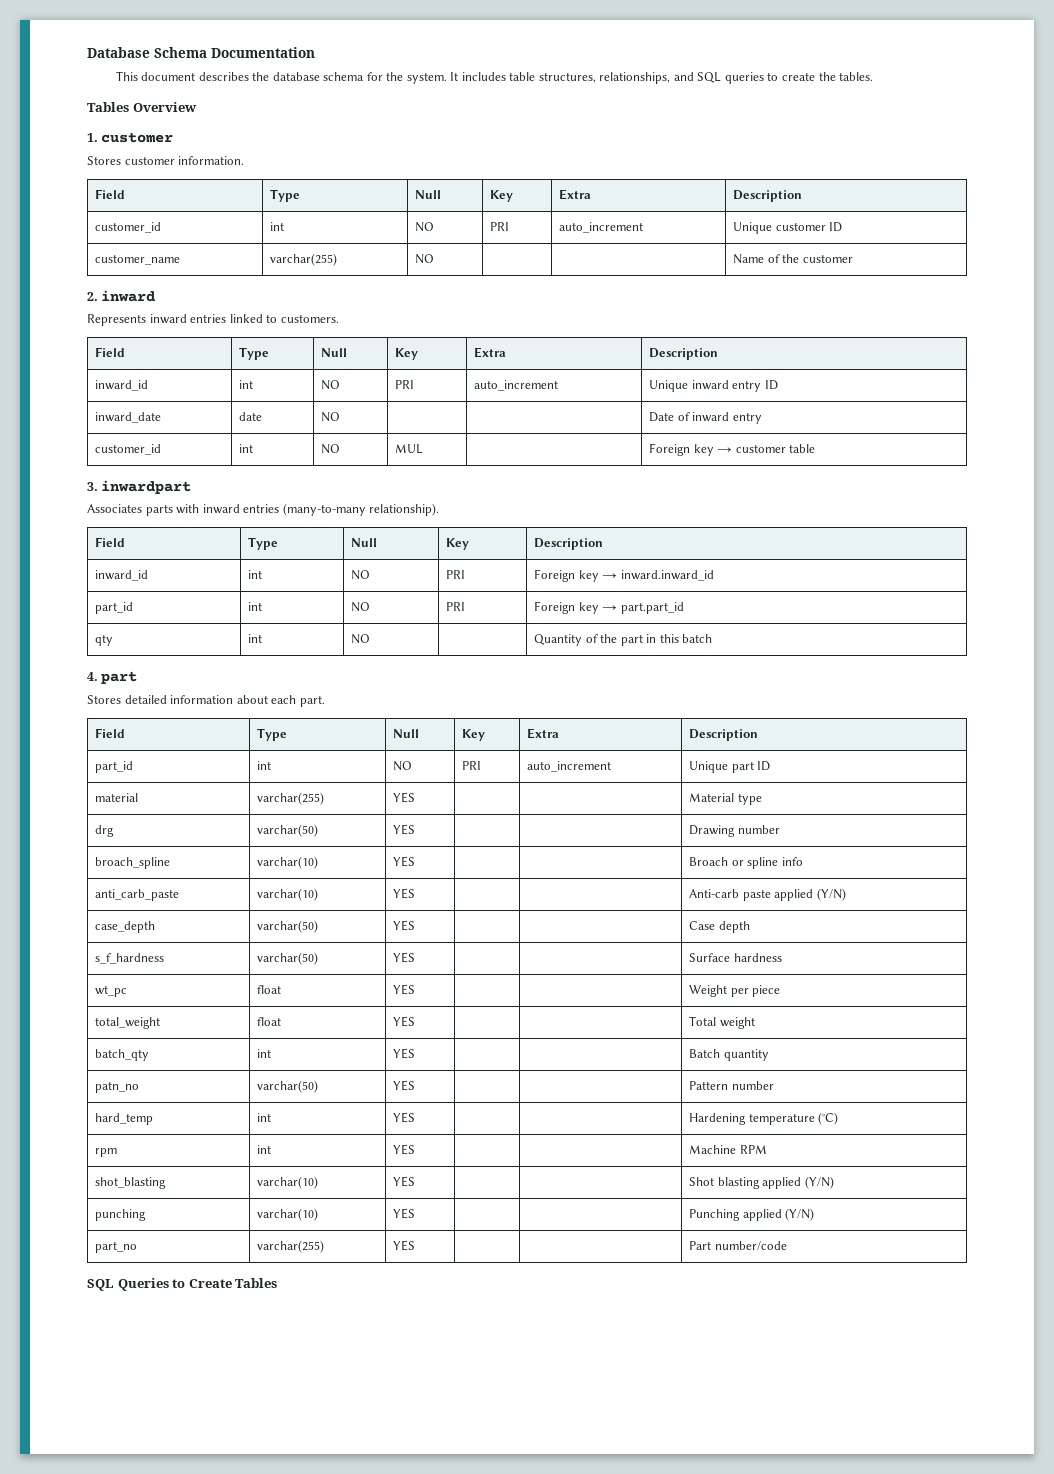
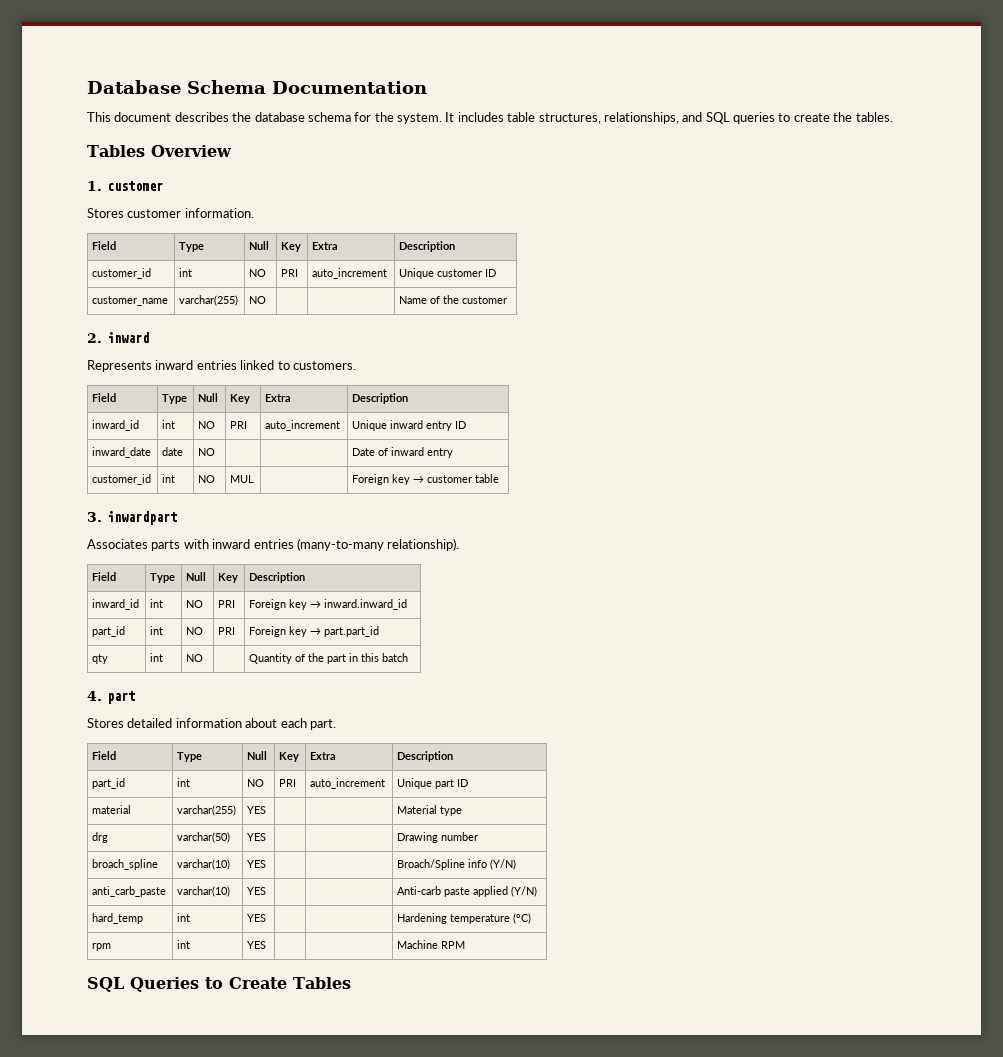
- broach_spline | varchar(10) | YES | | | Broach or spline info
+ broach_spline | varchar(10) | YES | | | Broach/Spline info (Y/N)
- case_depth | varchar(50) | YES | | | Case depth
- s_f_hardness | varchar(50) | YES | | | Surface hardness
- wt_pc | float | YES | | | Weight per piece
- total_weight | float | YES | | | Total weight
- batch_qty | int | YES | | | Batch quantity
- patn_no | varchar(50) | YES | | | Pattern number
- shot_blasting | varchar(10) | YES | | | Shot blasting applied (Y/N)
- punching | varchar(10) | YES | | | Punching applied (Y/N)
- part_no | varchar(255) | YES | | | Part number/code

